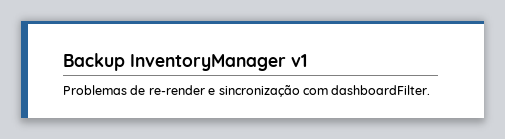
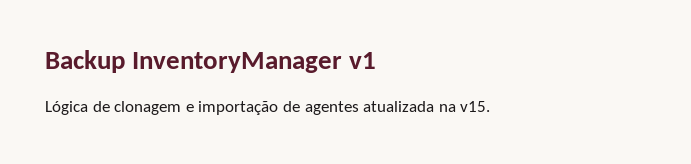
- Problemas de re-render e sincronização com dashboardFilter.
+ Lógica de clonagem e importação de agentes atualizada na v15.

